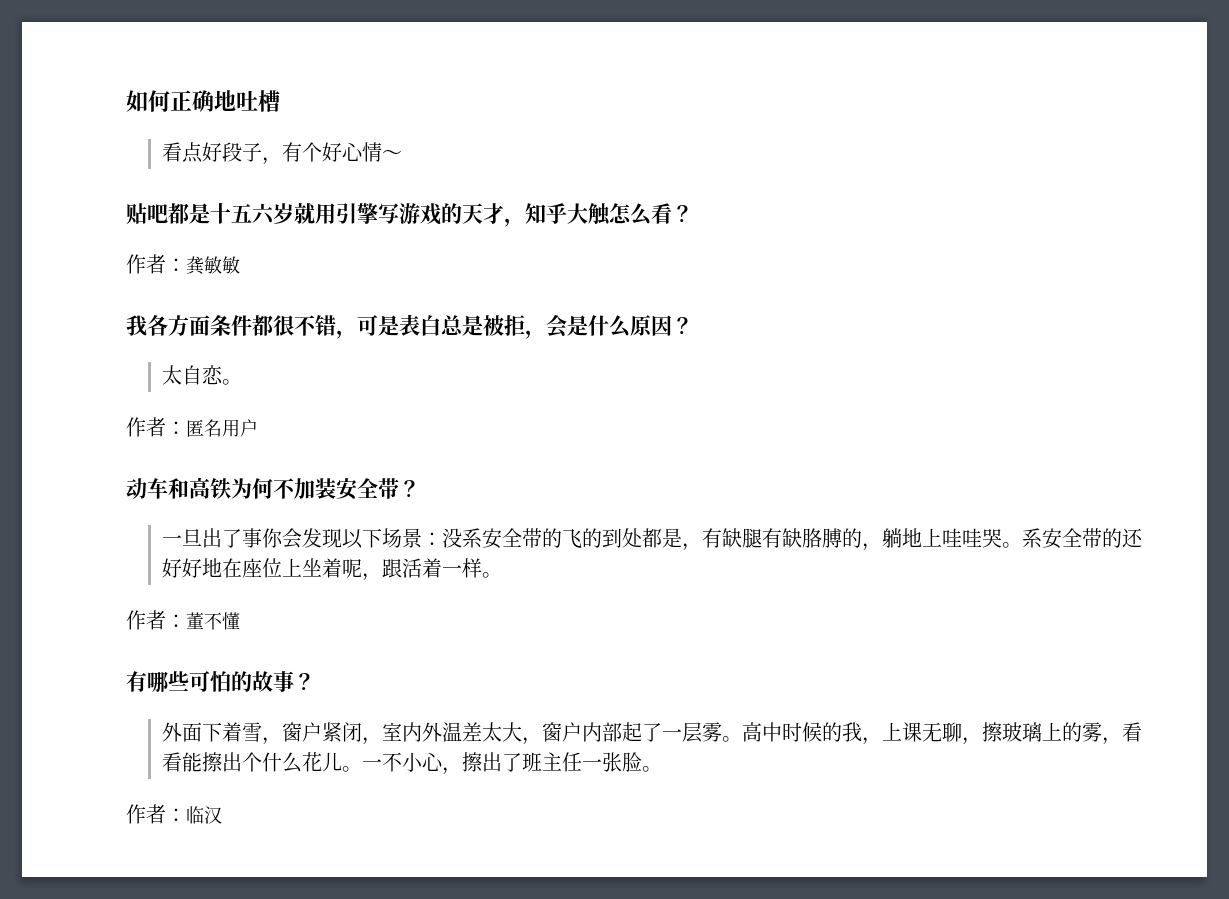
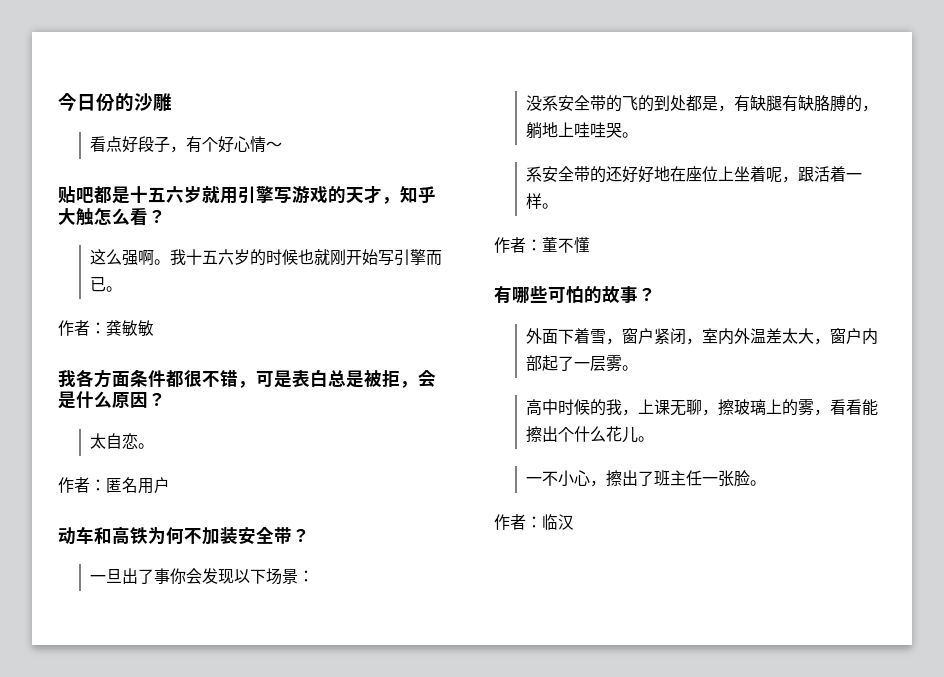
- 如何正确地吐槽
+ 今日份的沙雕
+ 这么强啊。我十五六岁的时候也就刚开始写引擎而已。
- 一旦出了事你会发现以下场景：没系安全带的飞的到处都是，有缺腿有缺胳膊的，躺地上哇哇哭。系安全带的还好好地在座位上坐着呢，跟活着一样。
+ 一旦出了事你会发现以下场景：
+ 没系安全带的飞的到处都是，有缺腿有缺胳膊的，躺地上哇哇哭。
+ 系安全带的还好好地在座位上坐着呢，跟活着一样。
- 外面下着雪，窗户紧闭，室内外温差太大，窗户内部起了一层雾。高中时候的我，上课无聊，擦玻璃上的雾，看看能擦出个什么花儿。一不小心，擦出了班主任一张脸。
+ 外面下着雪，窗户紧闭，室内外温差太大，窗户内部起了一层雾。
+ 高中时候的我，上课无聊，擦玻璃上的雾，看看能擦出个什么花儿。
+ 一不小心，擦出了班主任一张脸。

